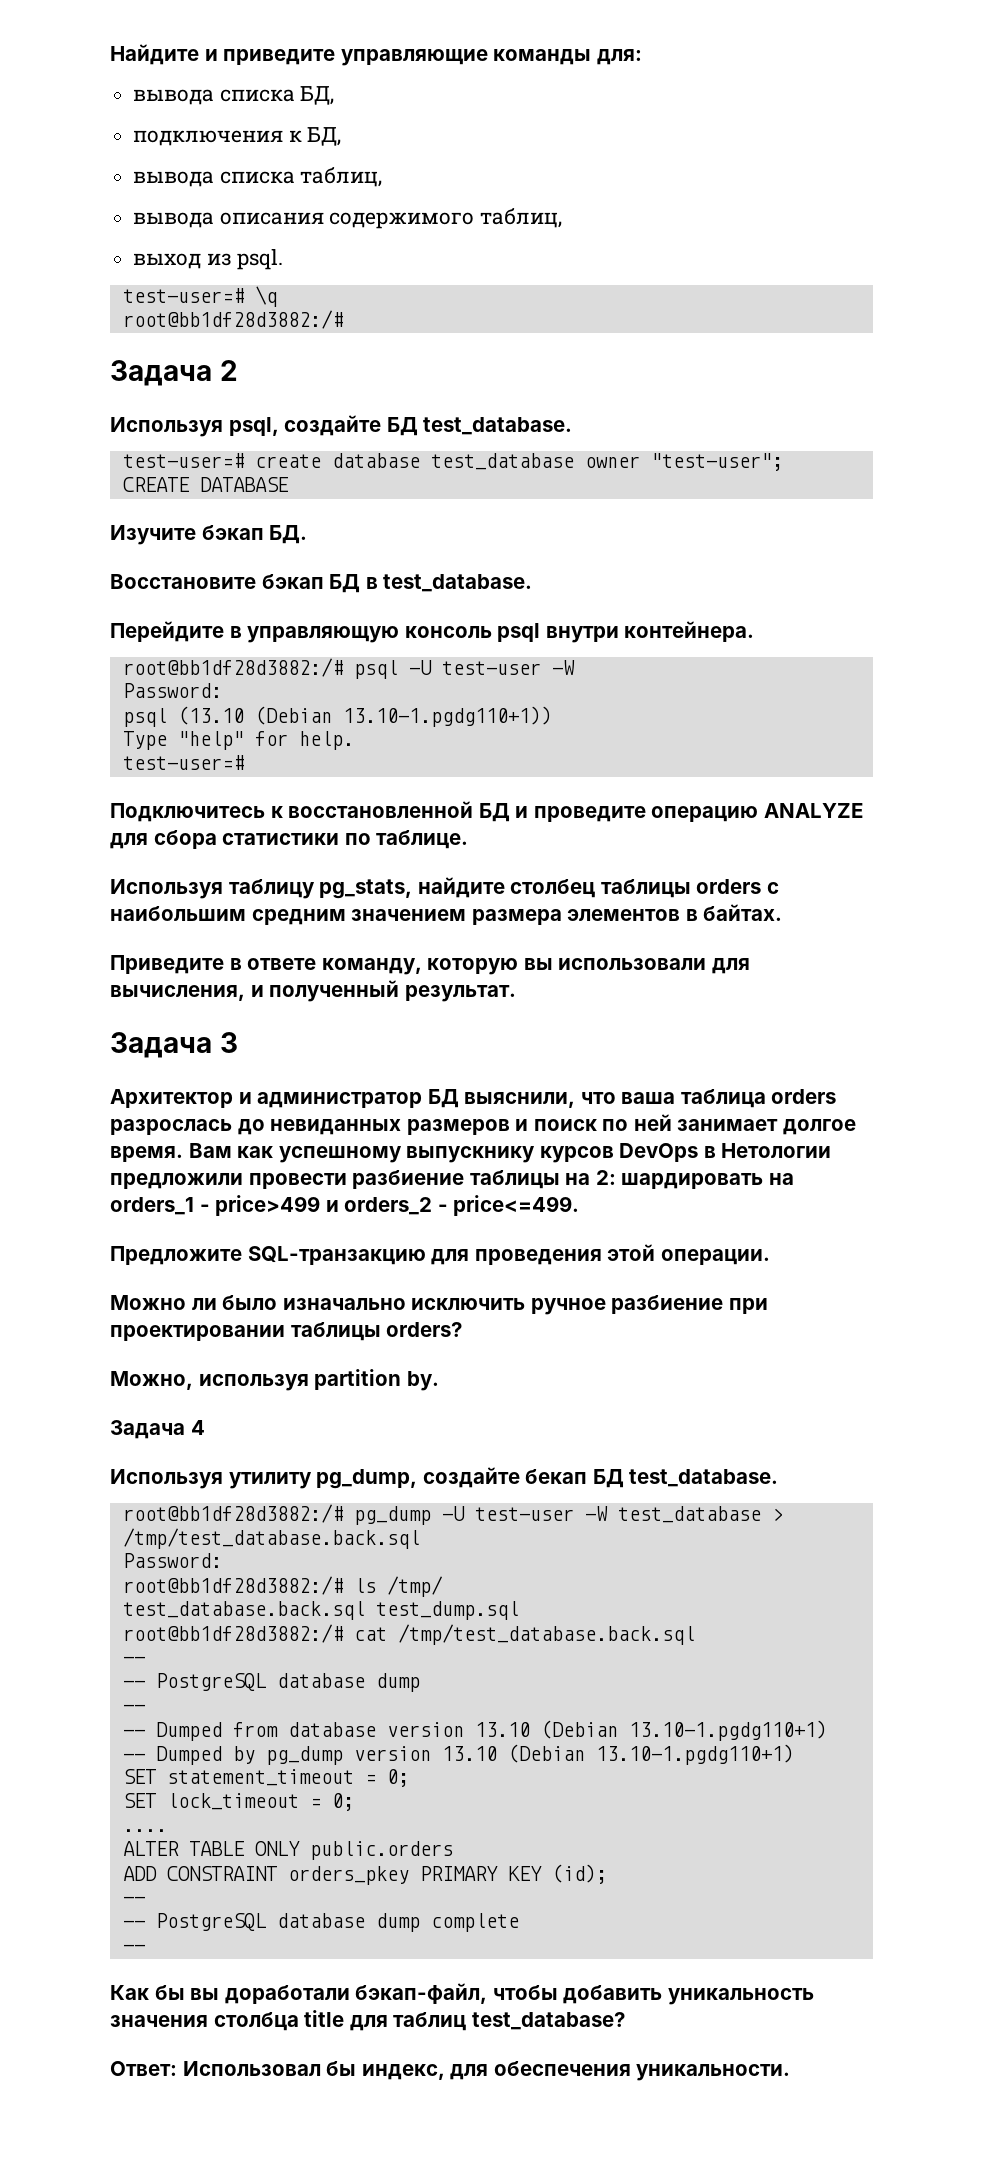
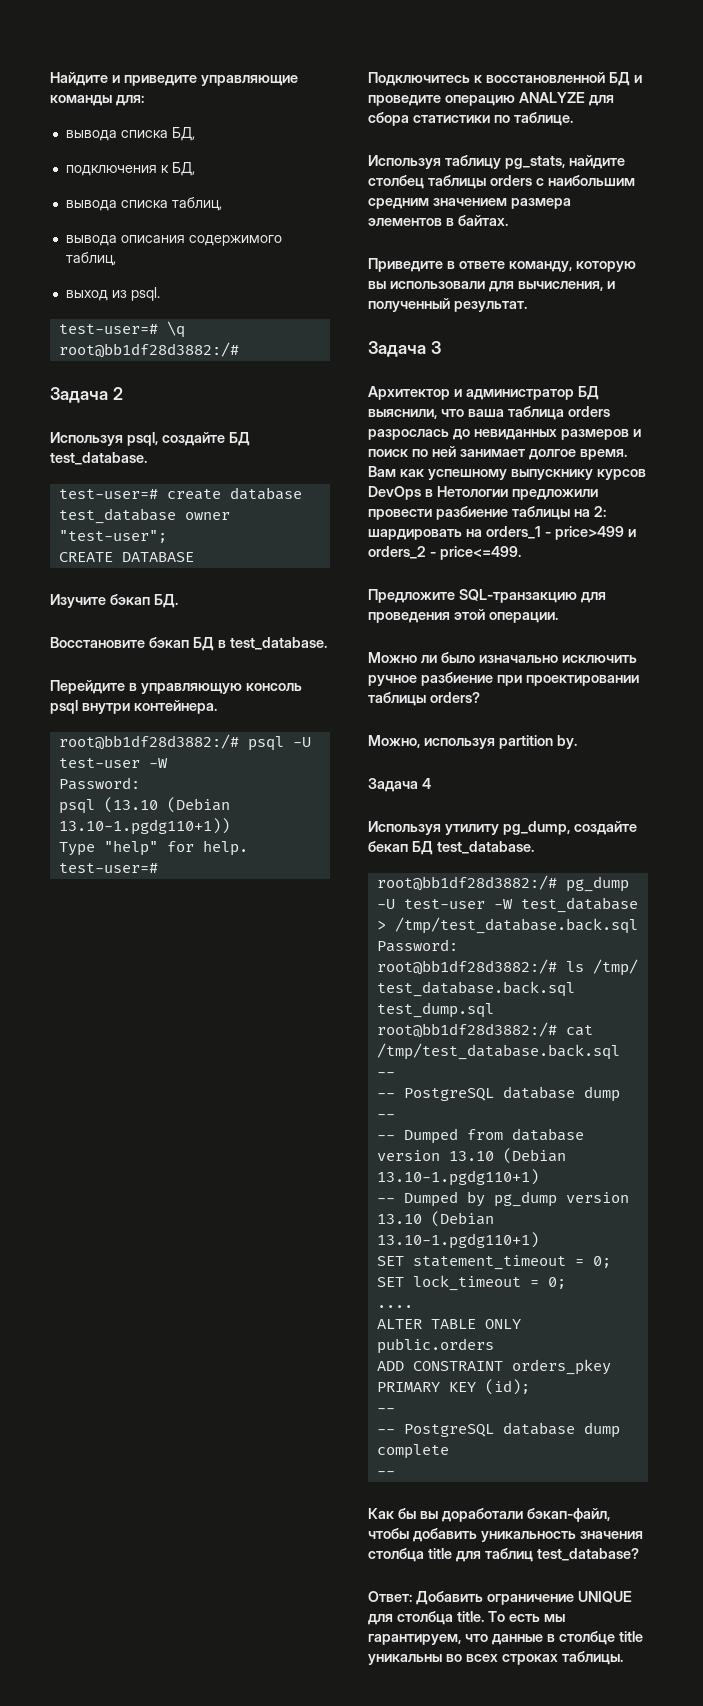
- Ответ: Использовал бы индекс, для обеспечения уникальности.
+ Ответ: Добавить ограничение UNIQUE для столбца title. То есть мы гарантируем, что данные в столбце title уникальны во всех строках таблицы.

